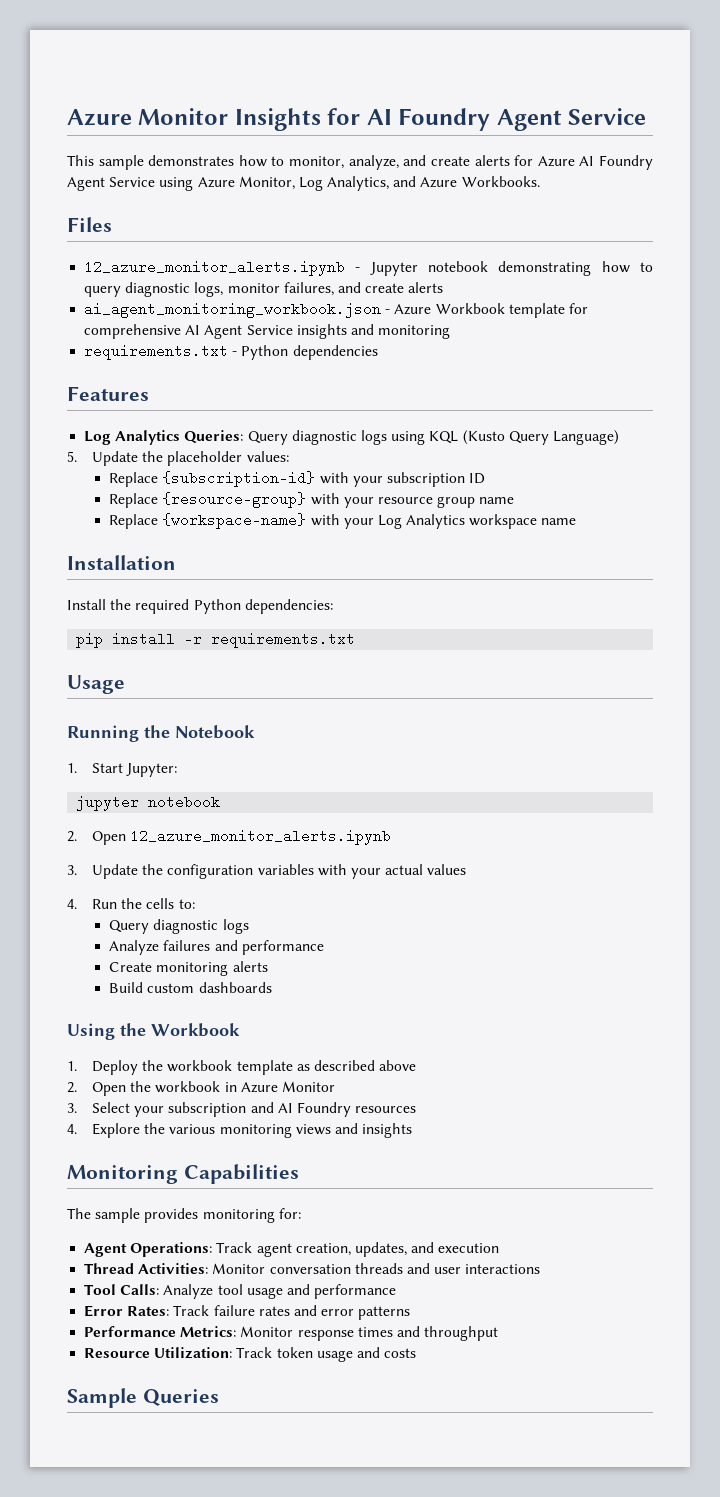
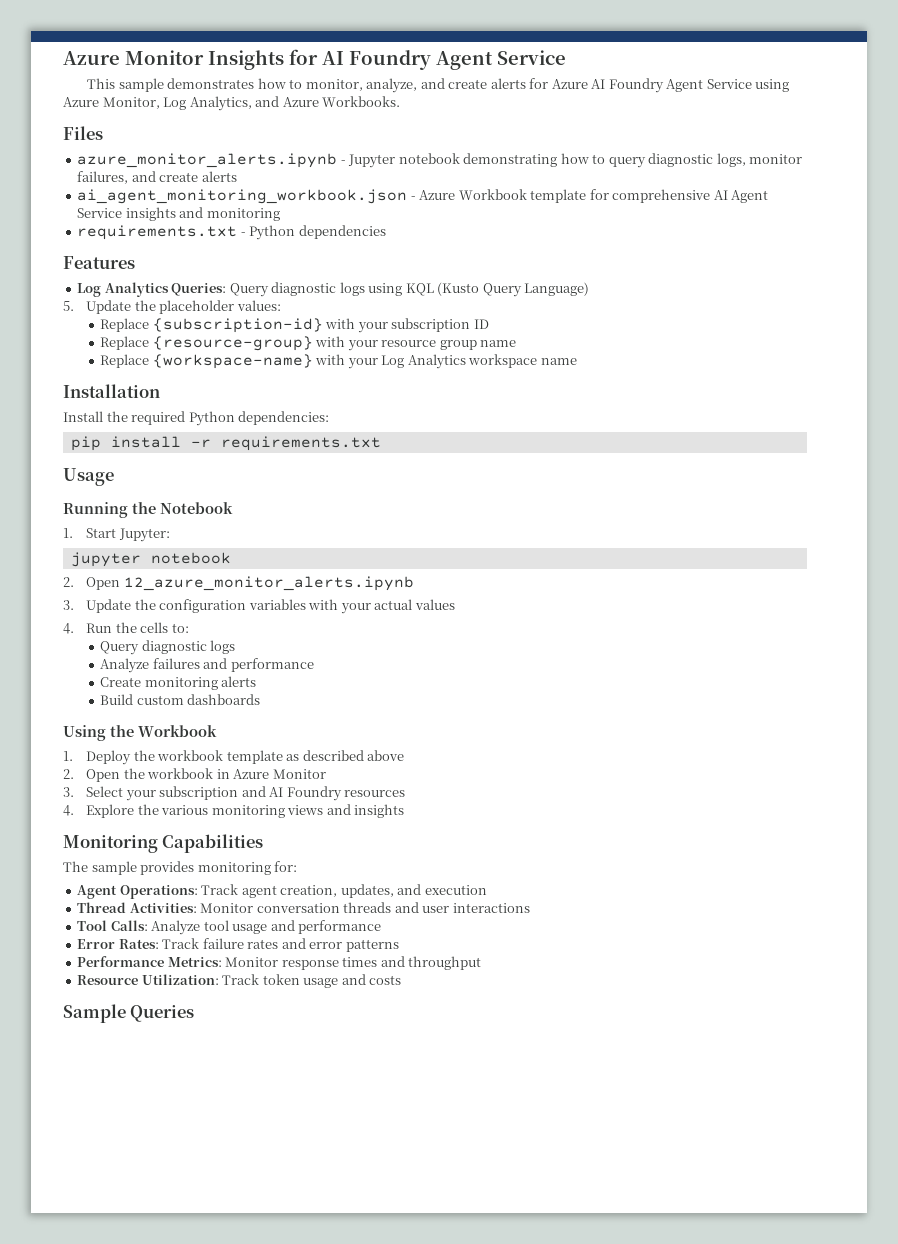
- 12_azure_monitor_alerts.ipynb - Jupyter notebook demonstrating how to query diagnostic logs, monitor failures, and create alerts
+ azure_monitor_alerts.ipynb - Jupyter notebook demonstrating how to query diagnostic logs, monitor failures, and create alerts

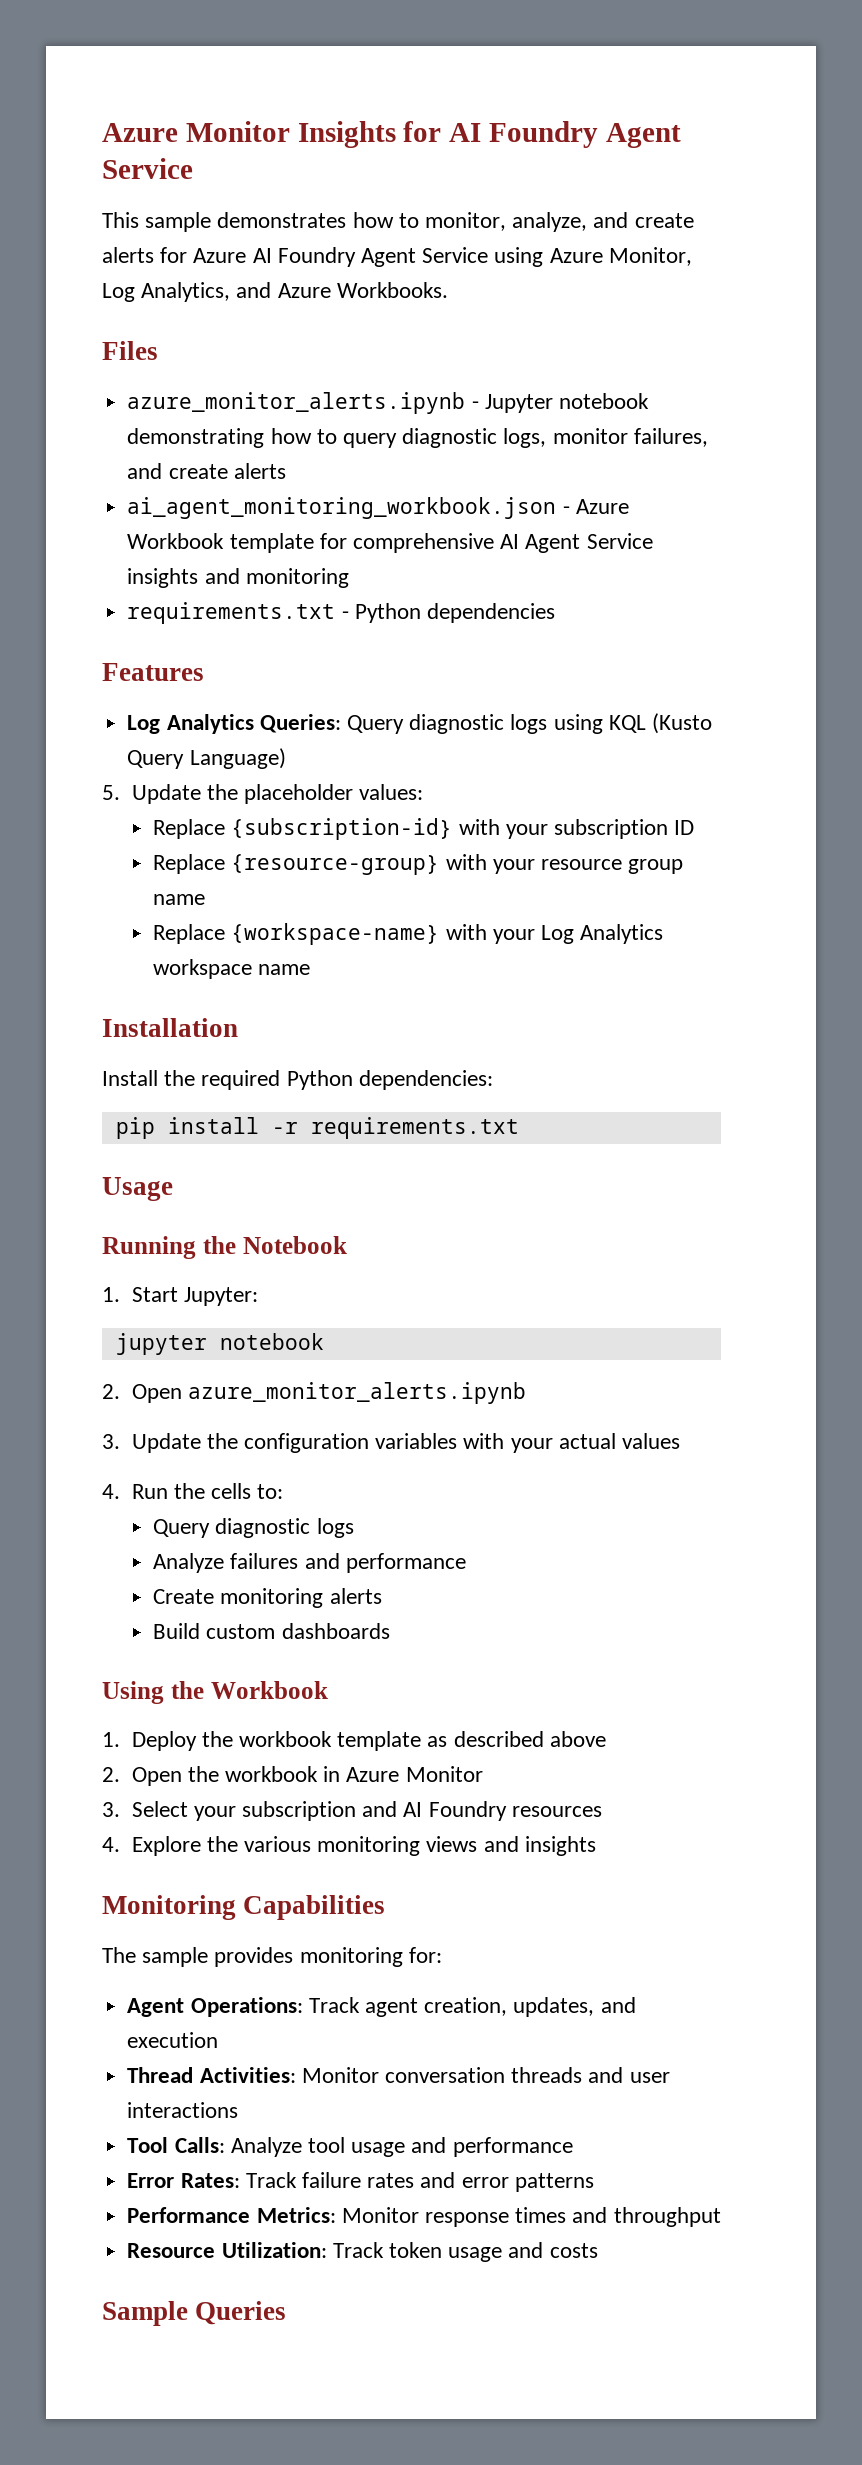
- 2. Open 12_azure_monitor_alerts.ipynb
+ 2. Open azure_monitor_alerts.ipynb

